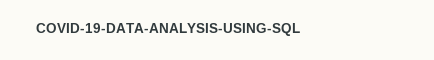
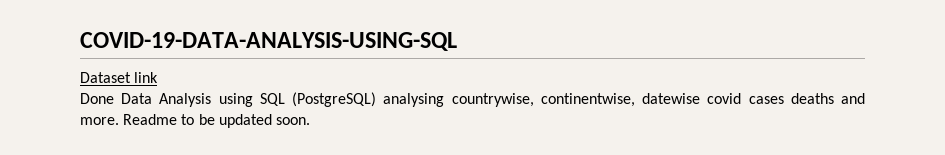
+ Dataset link
+ Done Data Analysis using SQL (PostgreSQL) analysing countrywise, continentwise, datewise covid cases deaths and more. Readme to be updated soon.

